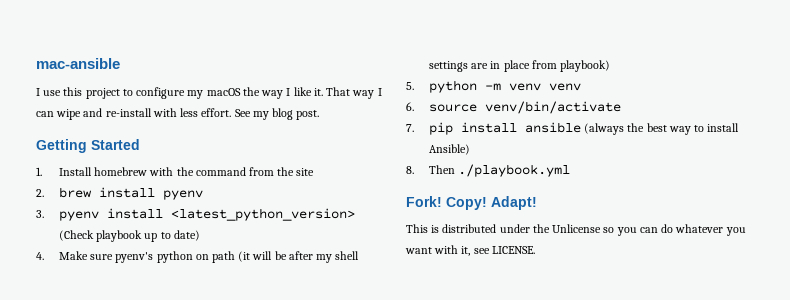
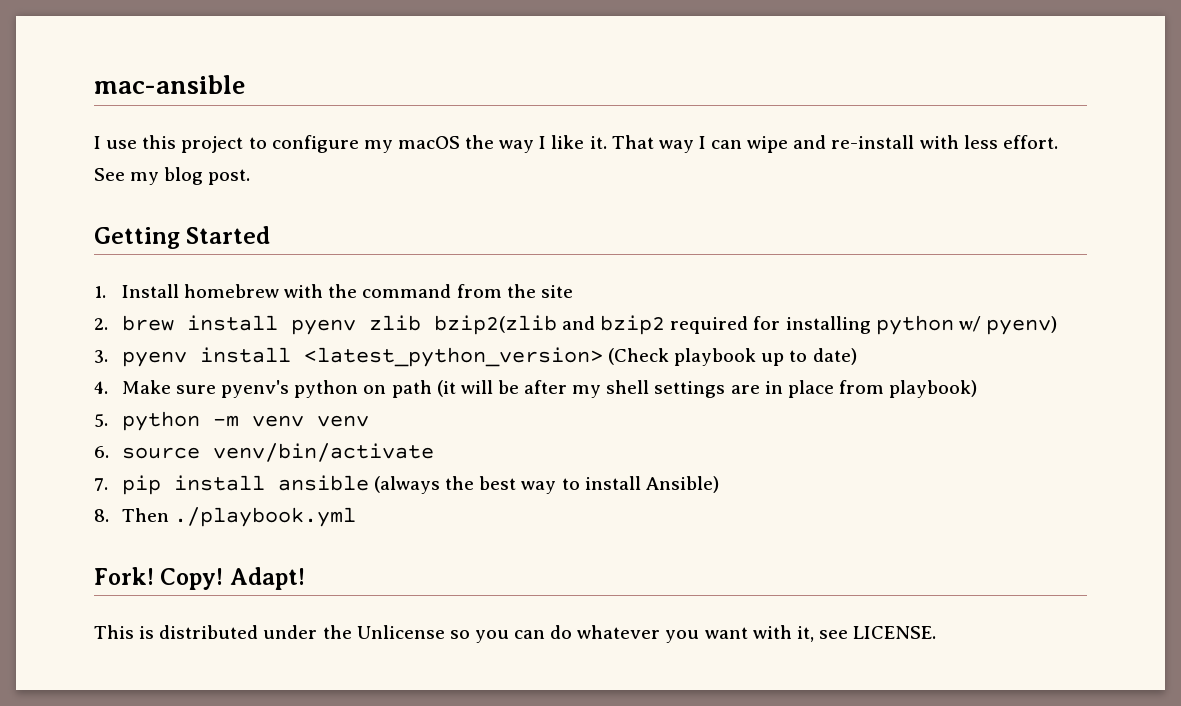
- 2. brew install pyenv
+ 2. brew install pyenv zlib bzip2(zlib and bzip2 required for installing python w/ pyenv)

